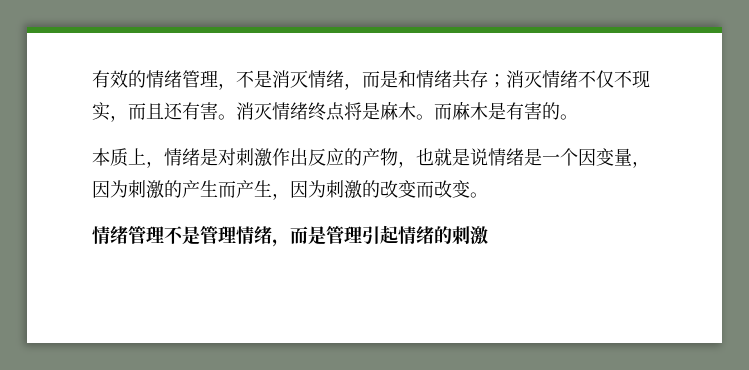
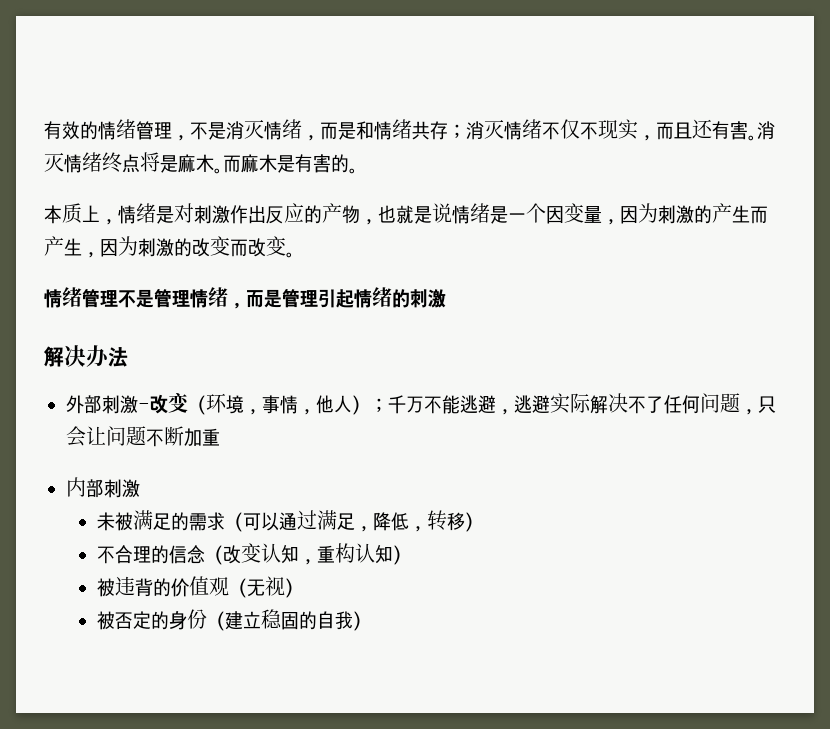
+ 解决办法
+ 外部刺激-改变（环境，事情，他人）；千万不能逃避，逃避实际解决不了任何问题，只会让问题不断加重
+ 内部刺激
+ 未被满足的需求（可以通过满足，降低，转移）
+ 不合理的信念（改变认知，重构认知）
+ 被违背的价值观（无视）
+ 被否定的身份（建立稳固的自我）

